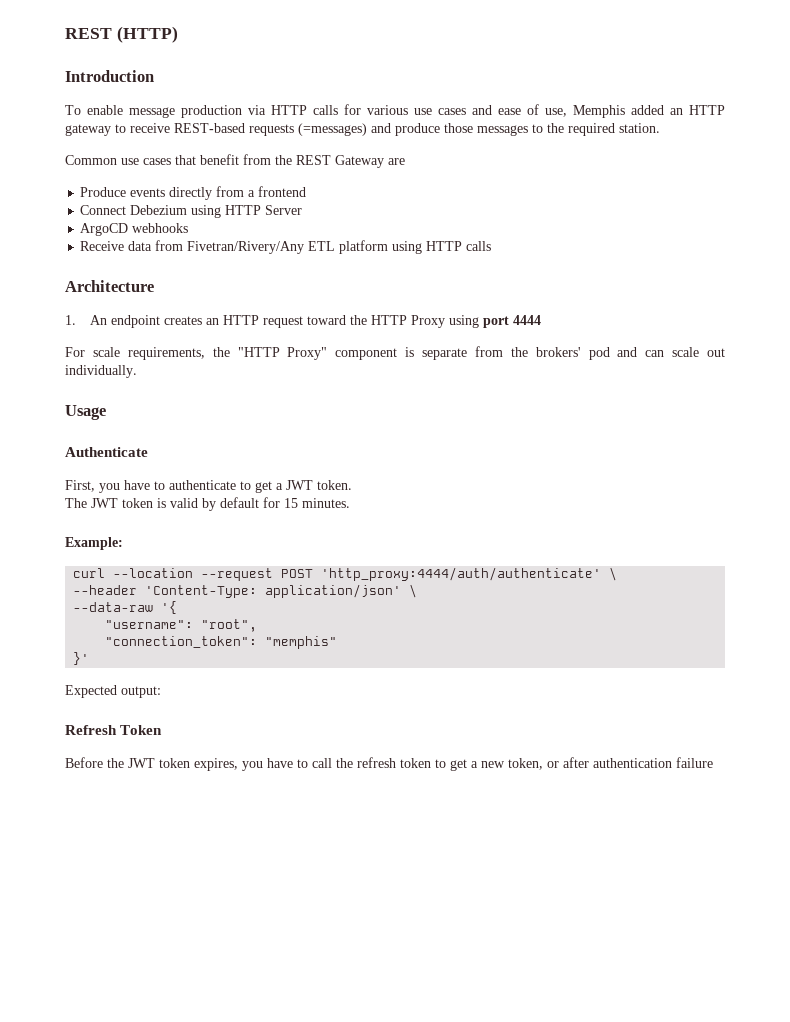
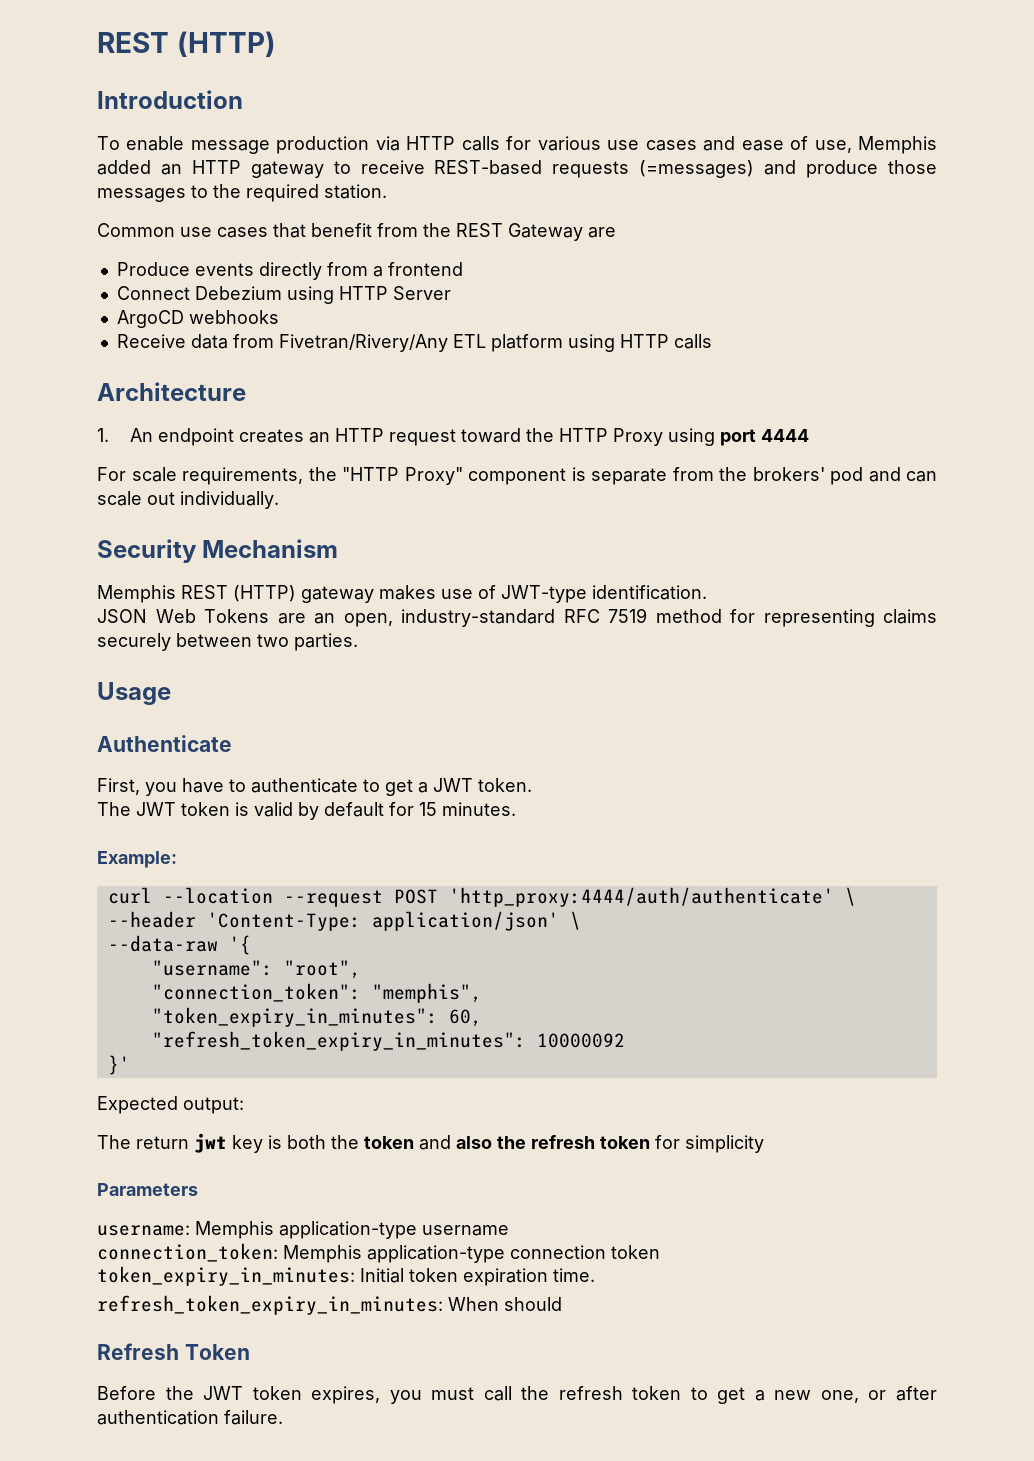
+ Security Mechanism
+ Memphis REST (HTTP) gateway makes use of JWT-type identification.
+ JSON Web Tokens are an open, industry-standard RFC 7519 method for representing claims securely between two parties.
- "connection_token": "memphis"
+ "connection_token": "memphis",
+ "token_expiry_in_minutes": 60,
+ "refresh_token_expiry_in_minutes": 10000092
  }'
  Expected output:
+ The return jwt key is both the token and also the refresh token for simplicity
+ Parameters
+ username: Memphis application-type username
+ connection_token: Memphis application-type connection token
+ token_expiry_in_minutes: Initial token expiration time.
+ refresh_token_expiry_in_minutes: When should
- Before the JWT token expires, you have to call the refresh token to get a new token, or after authentication failure
+ Before the JWT token expires, you must call the refresh token to get a new one, or after authentication failure.

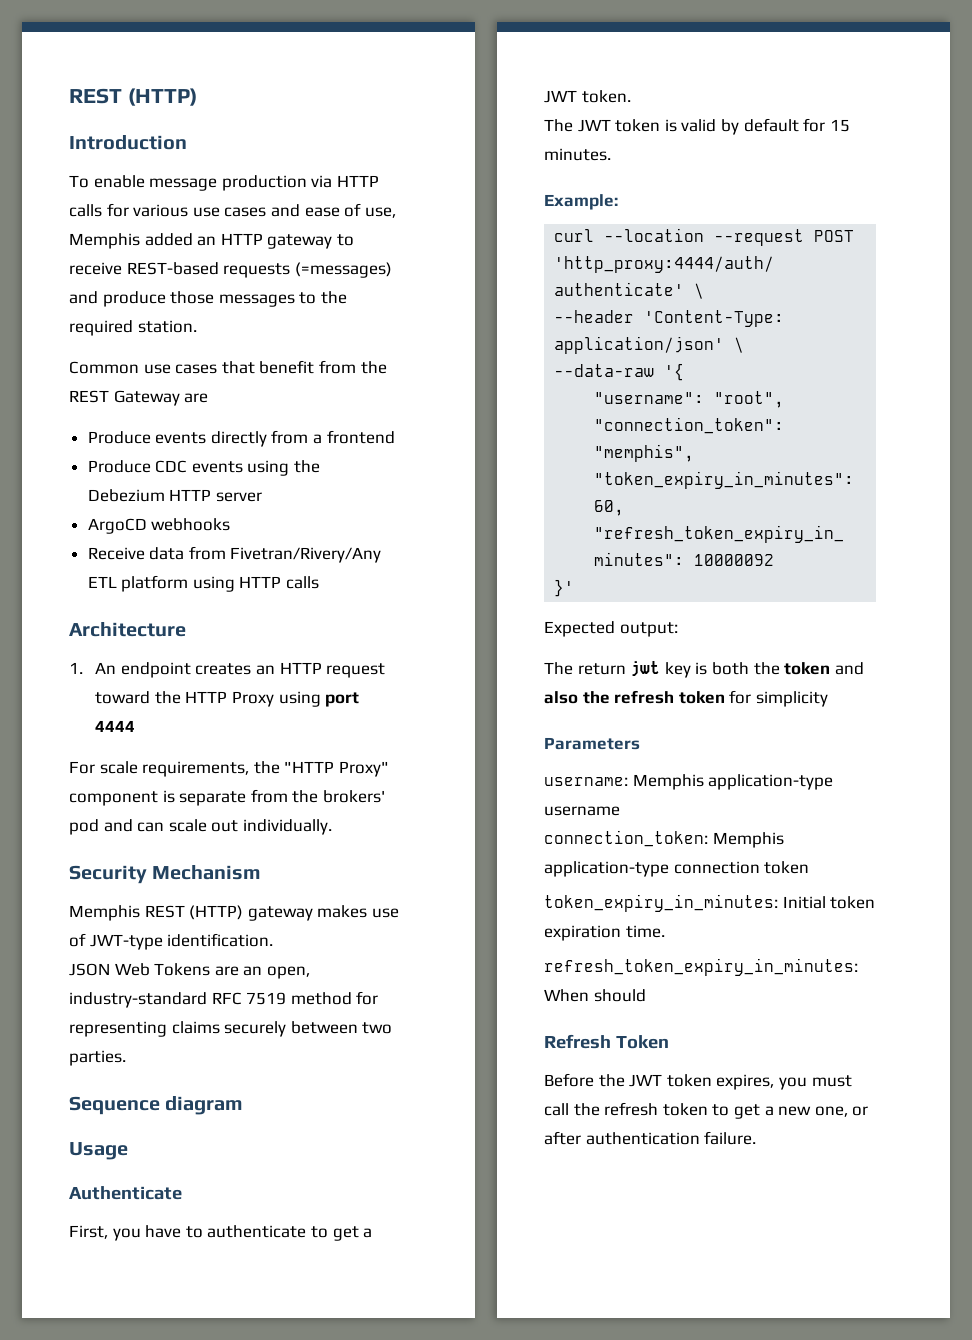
- Connect Debezium using HTTP Server
+ Produce CDC events using the Debezium HTTP server
+ Sequence diagram

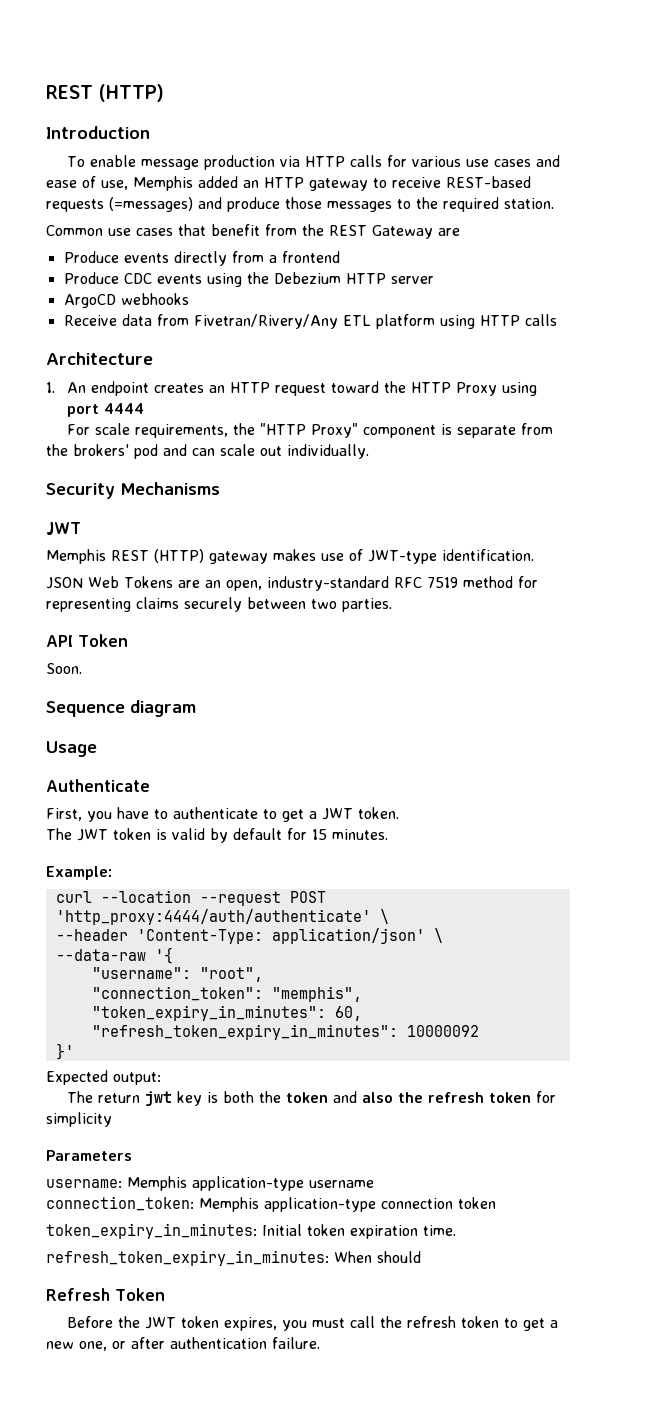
- Security Mechanism
+ Security Mechanisms
+ JWT
+ API Token
+ Soon.

